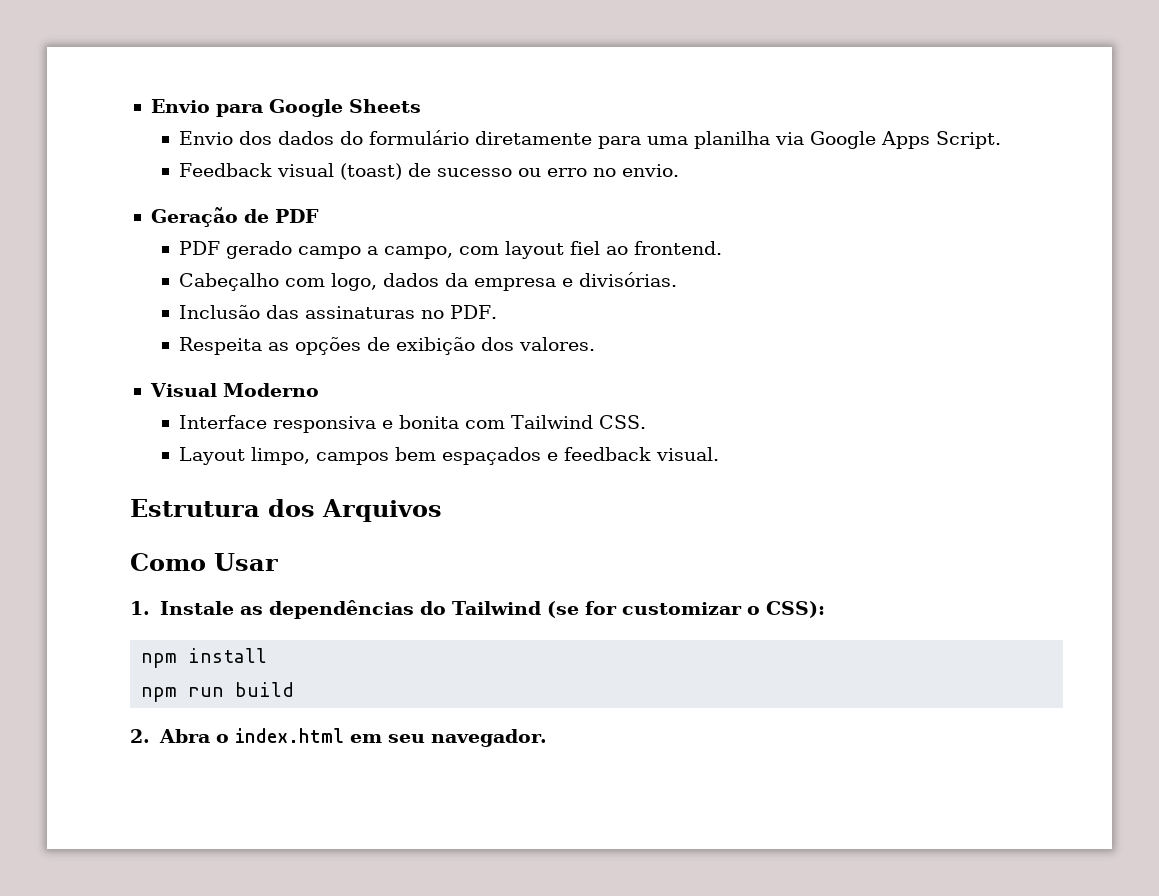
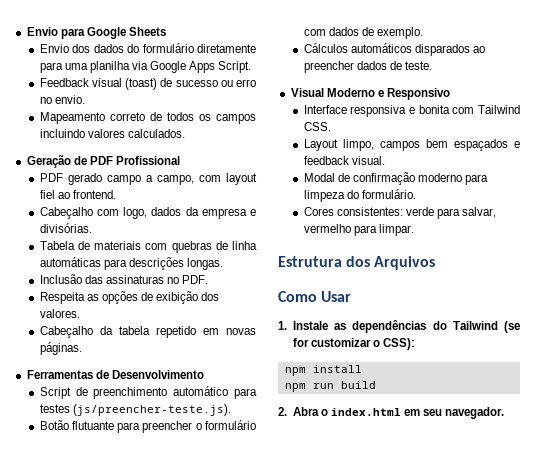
+ Mapeamento correto de todos os campos incluindo valores calculados.
- Geração de PDF
+ Geração de PDF Profissional
+ Tabela de materiais com quebras de linha automáticas para descrições longas.
+ Cabeçalho da tabela repetido em novas páginas.
+ Ferramentas de Desenvolvimento
+ Script de preenchimento automático para testes (js/preencher-teste.js).
+ Botão flutuante para preencher o formulário com dados de exemplo.
+ Cálculos automáticos disparados ao preencher dados de teste.
- Visual Moderno
+ Visual Moderno e Responsivo
+ Modal de confirmação moderno para limpeza do formulário.
+ Cores consistentes: verde para salvar, vermelho para limpar.

